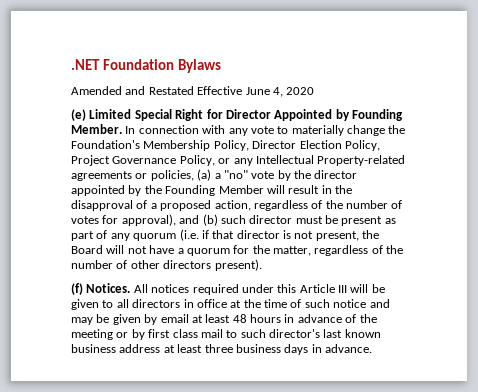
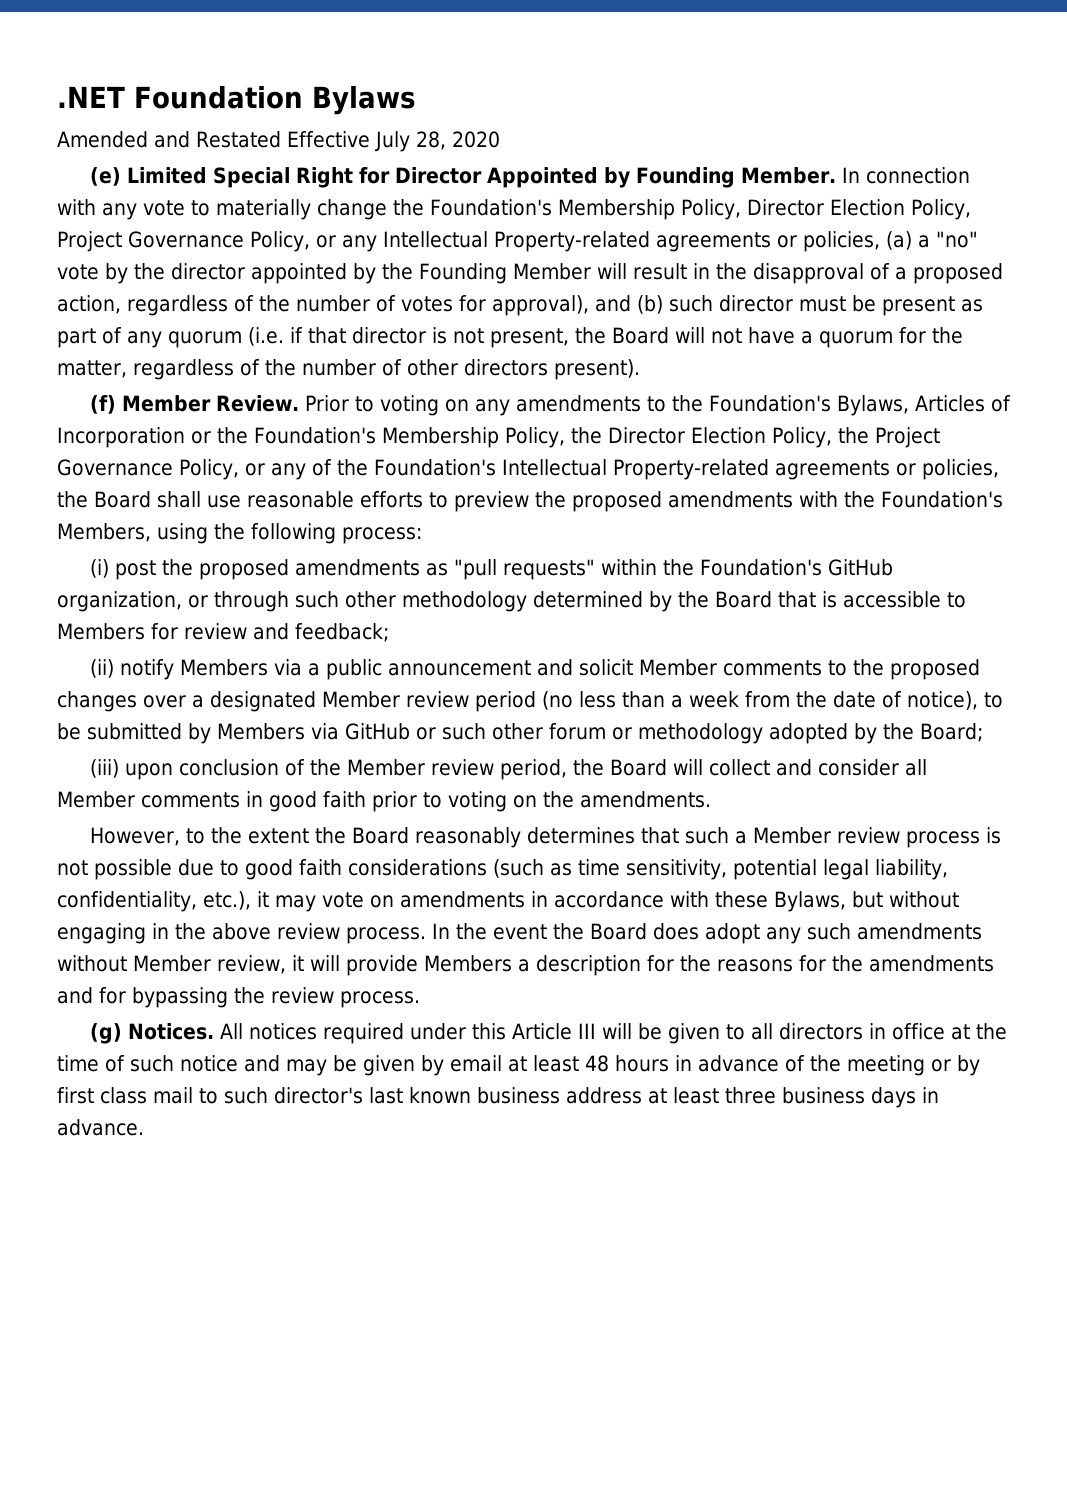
- Amended and Restated Effective June 4, 2020
+ Amended and Restated Effective July 28, 2020
- (f) Notices.
+ (f) Member Review. Prior to voting on any amendments to the Foundation's Bylaws, Articles of Incorporation or the Foundation's Membership Policy, the Director Election Policy, the Project Governance Policy, or any of the Foundation's Intellectual Property-related agreements or policies, the Board shall use reasonable efforts to preview the proposed amendments with the Foundation's Members, using the following process:
+ (i) post the proposed amendments as "pull requests" within the Foundation's GitHub organization, or through such other methodology determined by the Board that is accessible to Members for review and feedback;
+ (ii) notify Members via a public announcement and solicit Member comments to the proposed changes over a designated Member review period (no less than a week from the date of notice), to be submitted by Members via GitHub or such other forum or methodology adopted by the Board;
+ (iii) upon conclusion of the Member review period, the Board will collect and consider all Member comments in good faith prior to voting on the amendments.
+ However, to the extent the Board reasonably determines that such a Member review process is not possible due to good faith considerations (such as time sensitivity, potential legal liability, confidentiality, etc.), it may vote on amendments in accordance with these Bylaws, but without engaging in the above review process. In the event the Board does adopt any such amendments without Member review, it will provide Members a description for the reasons for the amendments and for bypassing the review process.
+ (g) Notices.

